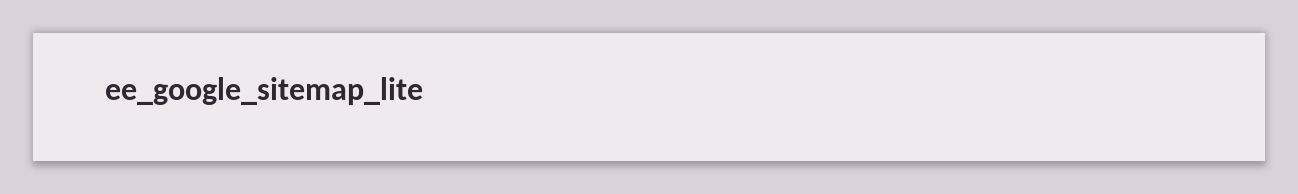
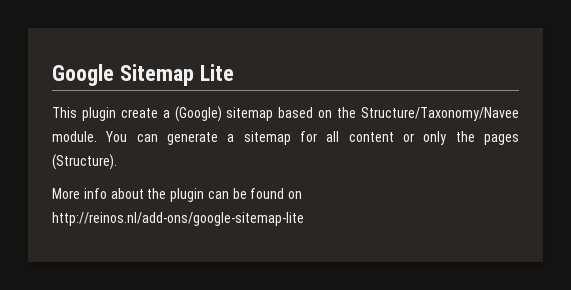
- ee_google_sitemap_lite
+ Google Sitemap Lite
+ This plugin create a (Google) sitemap based on the Structure/Taxonomy/Navee module. You can generate a sitemap for all content or only the pages (Structure).
+ More info about the plugin can be found on http://reinos.nl/add-ons/google-sitemap-lite

